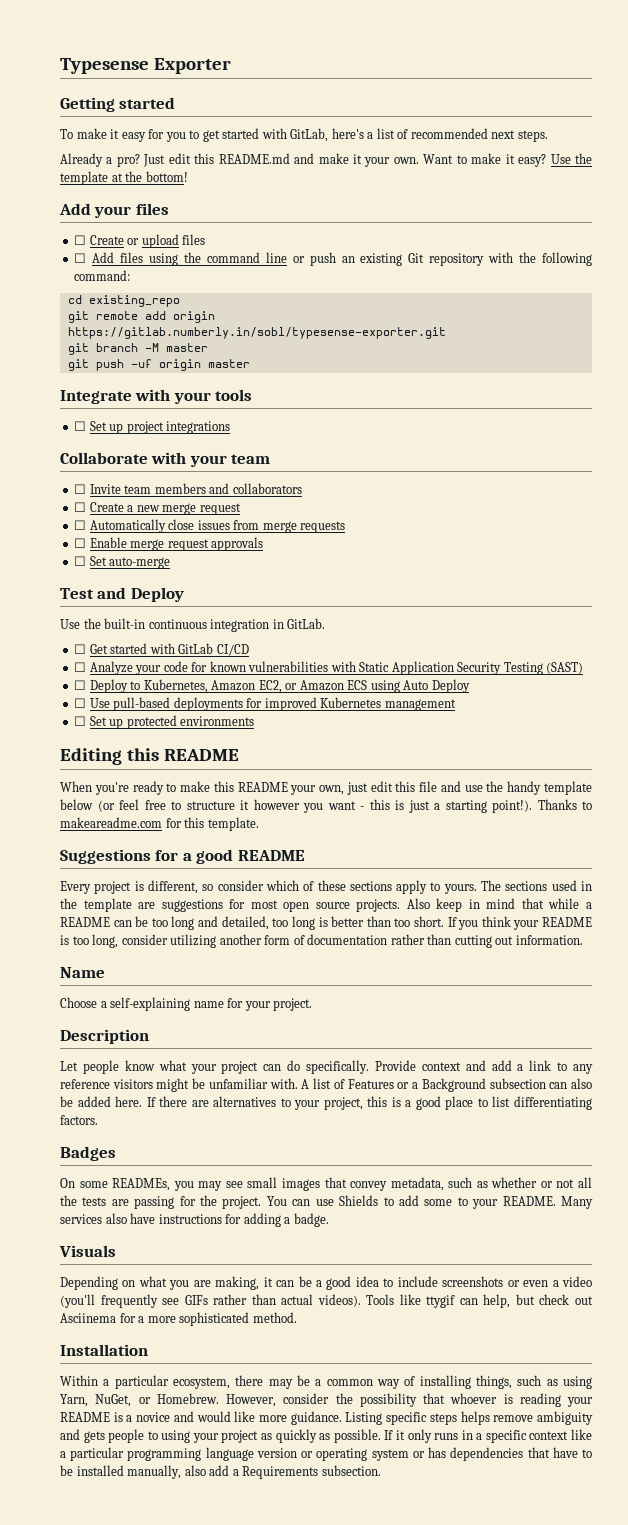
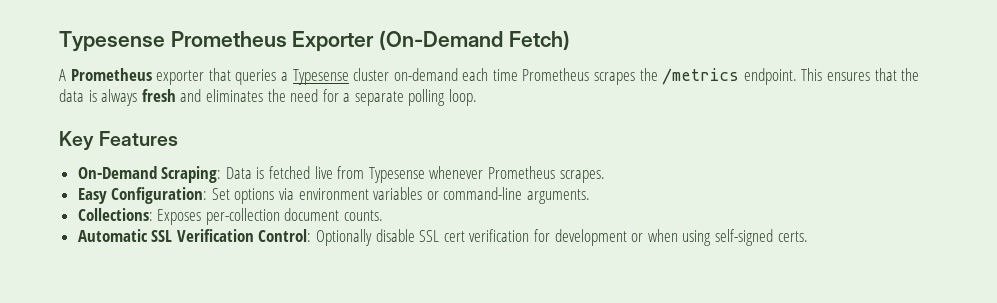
- Typesense Exporter
- Getting started
- To make it easy for you to get started with GitLab, here's a list of recommended next steps.
- Already a pro? Just edit this README.md and make it your own. Want to make it easy? Use the template at the bottom!
- Add your files
- ☐ Create or upload files
- ☐ Add files using the command line or push an existing Git repository with the following command:
- cd existing_repo
- git remote add origin https://gitlab.numberly.in/sobl/typesense-exporter.git
- git branch -M master
- git push -uf origin master
- Integrate with your tools
- ☐ Set up project integrations
- Collaborate with your team
- ☐ Invite team members and collaborators
- ☐ Create a new merge request
- ☐ Automatically close issues from merge requests
- ☐ Enable merge request approvals
- ☐ Set auto-merge
- Test and Deploy
- Use the built-in continuous integration in GitLab.
- ☐ Get started with GitLab CI/CD
- ☐ Analyze your code for known vulnerabilities with Static Application Security Testing (SAST)
- ☐ Deploy to Kubernetes, Amazon EC2, or Amazon ECS using Auto Deploy
- ☐ Use pull-based deployments for improved Kubernetes management
- ☐ Set up protected environments
- Editing this README
- When you're ready to make this README your own, just edit this file and use the handy template below (or feel free to structure it however you want - this is just a starting point!). Thanks to makeareadme.com for this template.
- Suggestions for a good README
- Every project is different, so consider which of these sections apply to yours. The sections used in the template are suggestions for most open source projects. Also keep in mind that while a README can be too long and detailed, too long is better than too short. If you think your README is too long, consider utilizing another form of documentation rather than cutting out information.
- Name
- Choose a self-explaining name for your project.
- Description
- Let people know what your project can do specifically. Provide context and add a link to any reference visitors might be unfamiliar with. A list of Features or a Background subsection can also be added here. If there are alternatives to your project, this is a good place to list differentiating factors.
- Badges
- On some READMEs, you may see small images that convey metadata, such as whether or not all the tests are passing for the project. You can use Shields to add some to your README. Many services also have instructions for adding a badge.
- Visuals
- Depending on what you are making, it can be a good idea to include screenshots or even a video (you'll frequently see GIFs rather than actual videos). Tools like ttygif can help, but check out Asciinema for a more sophisticated method.
- Installation
- Within a particular ecosystem, there may be a common way of installing things, such as using Yarn, NuGet, or Homebrew. However, consider the possibility that whoever is reading your README is a novice and would like more guidance. Listing specific steps helps remove ambiguity and gets people to using your project as quickly as possible. If it only runs in a specific context like a particular programming language version or operating system or has dependencies that have to be installed manually, also add a Requirements subsection.
+ Typesense Prometheus Exporter (On-Demand Fetch)
+ A Prometheus exporter that queries a Typesense cluster on-demand each time Prometheus scrapes the /metrics endpoint. This ensures that the data is always fresh and eliminates the need for a separate polling loop.
+ Key Features
+ On-Demand Scraping: Data is fetched live from Typesense whenever Prometheus scrapes.
+ Easy Configuration: Set options via environment variables or command-line arguments.
+ Collections: Exposes per-collection document counts.
+ Automatic SSL Verification Control: Optionally disable SSL cert verification for development or when using self-signed certs.

